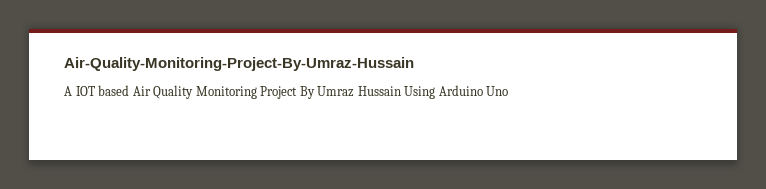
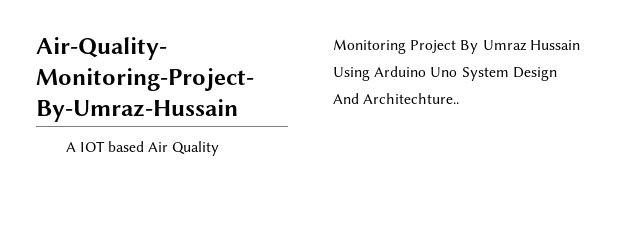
- A IOT based Air Quality Monitoring Project By Umraz Hussain Using Arduino Uno
+ A IOT based Air Quality Monitoring Project By Umraz Hussain Using Arduino Uno System Design And Architechture..

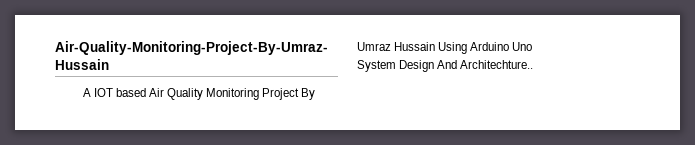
- A IOT based Air Quality Monitoring Project By Umraz Hussain Using Arduino Uno System Design And Architechture..
+ A IOT based Air Quality Monitoring Project By Umraz Hussain Using Arduino Uno
+ System Design And Architechture..

